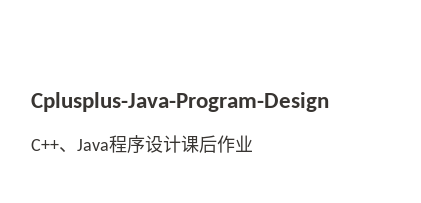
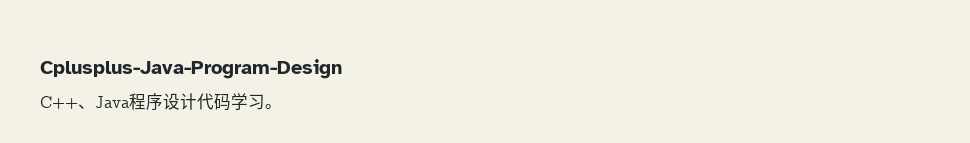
- C++、Java程序设计课后作业
+ C++、Java程序设计代码学习。

